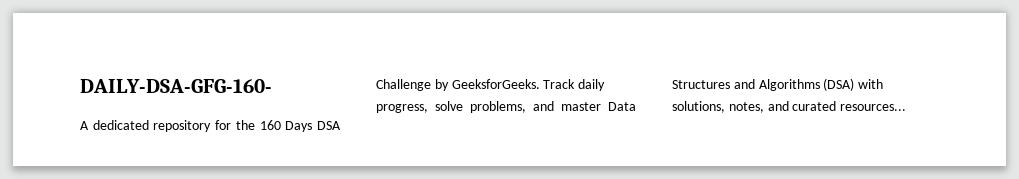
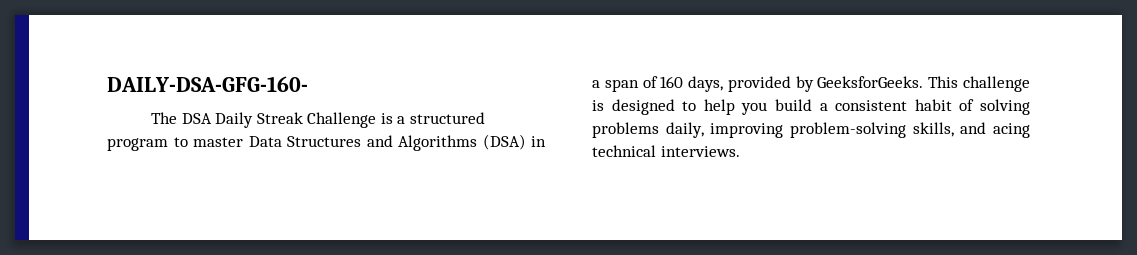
- A dedicated repository for the 160 Days DSA Challenge by GeeksforGeeks. Track daily progress, solve problems, and master Data Structures and Algorithms (DSA) with solutions, notes, and curated resources...
+ The DSA Daily Streak Challenge is a structured program to master Data Structures and Algorithms (DSA) in a span of 160 days, provided by GeeksforGeeks. This challenge is designed to help you build a consistent habit of solving problems daily, improving problem-solving skills, and acing technical interviews.

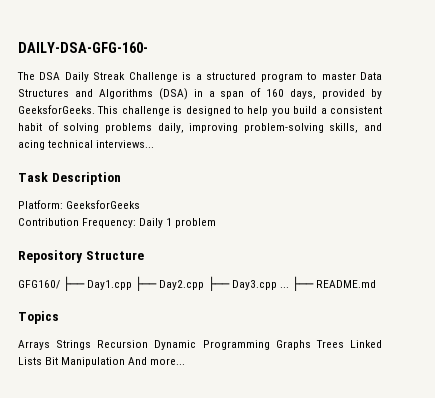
- This challenge is designed to help you build a consistent habit of solving problems daily, improving problem-solving skills, and acing technical interviews.
+ This challenge is designed to help you build a consistent habit of solving problems daily, improving problem-solving skills, and acing technical interviews...
+ Task Description
+ Platform: GeeksforGeeks
+ Contribution Frequency: Daily 1 problem
+ Repository Structure
+ GFG160/ ├── Day1.cpp ├── Day2.cpp ├── Day3.cpp ... ├── README.md
+ Topics
+ Arrays Strings Recursion Dynamic Programming Graphs Trees Linked Lists Bit Manipulation And more...

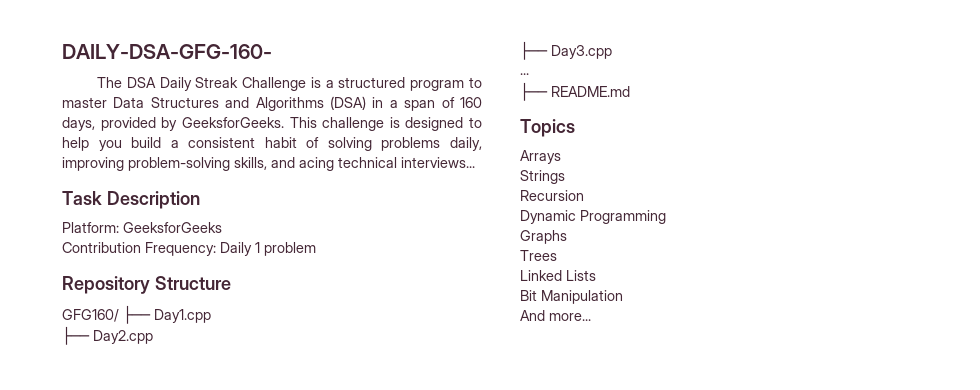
- GFG160/ ├── Day1.cpp ├── Day2.cpp ├── Day3.cpp ... ├── README.md
+ GFG160/ ├── Day1.cpp
+ ├── Day2.cpp
+ ├── Day3.cpp
+ ...
+ ├── README.md
- Arrays Strings Recursion Dynamic Programming Graphs Trees Linked Lists Bit Manipulation And more...
+ Arrays
+ Strings
+ Recursion
+ Dynamic Programming
+ Graphs
+ Trees
+ Linked Lists
+ Bit Manipulation
+ And more...

